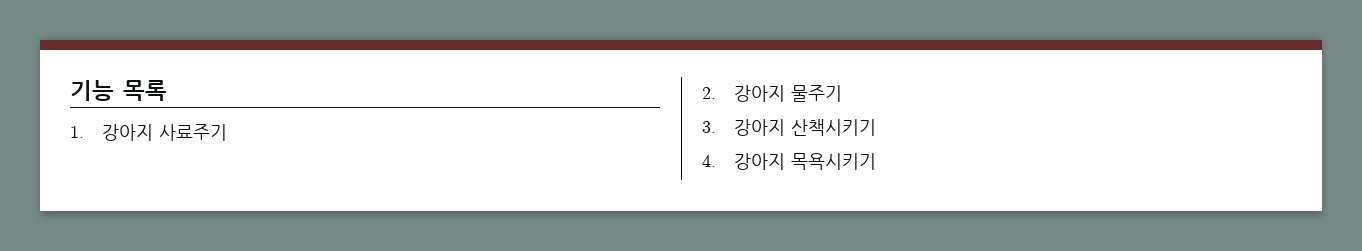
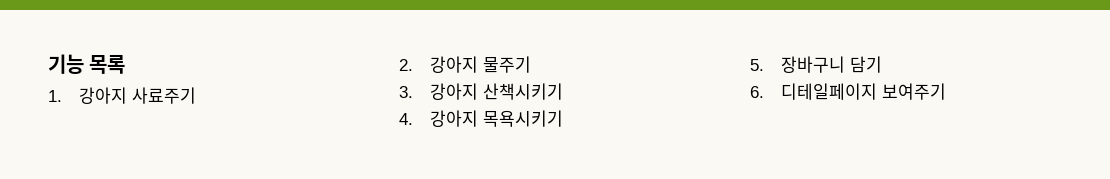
+ 5. 장바구니 담기
+ 6. 디테일페이지 보여주기

